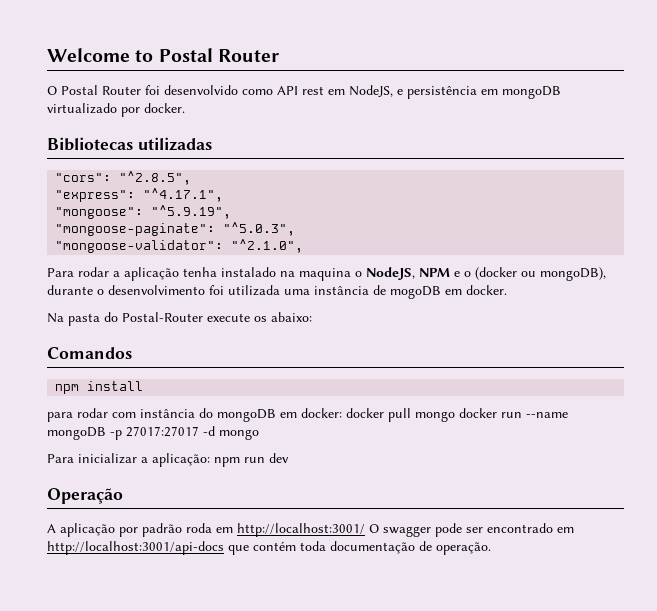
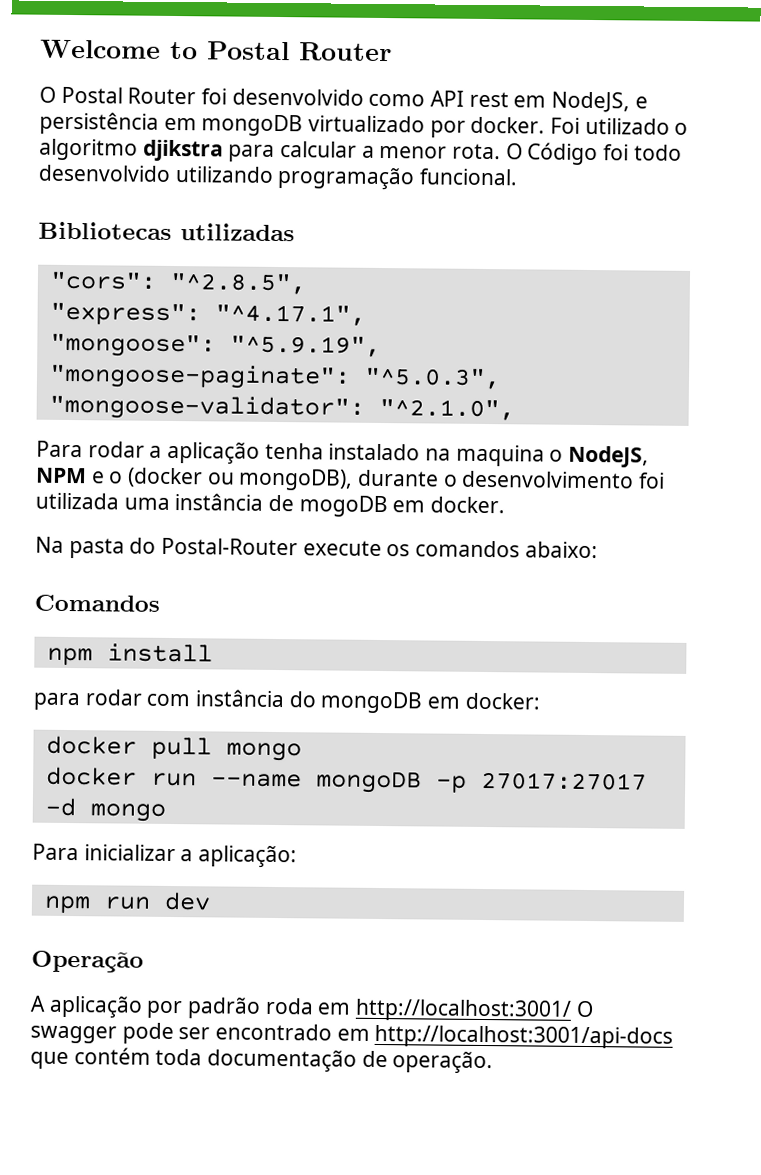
+ Foi utilizado o algoritmo djikstra para calcular a menor rota. O Código foi todo desenvolvido utilizando programação funcional.
- Na pasta do Postal-Router execute os abaixo:
+ Na pasta do Postal-Router execute os comandos abaixo:
- para rodar com instância do mongoDB em docker: docker pull mongo docker run --name mongoDB -p 27017:27017 -d mongo
+ para rodar com instância do mongoDB em docker:
+ docker pull mongo
+ docker run --name mongoDB -p 27017:27017 -d mongo
- Para inicializar a aplicação: npm run dev
+ Para inicializar a aplicação:
+ npm run dev

